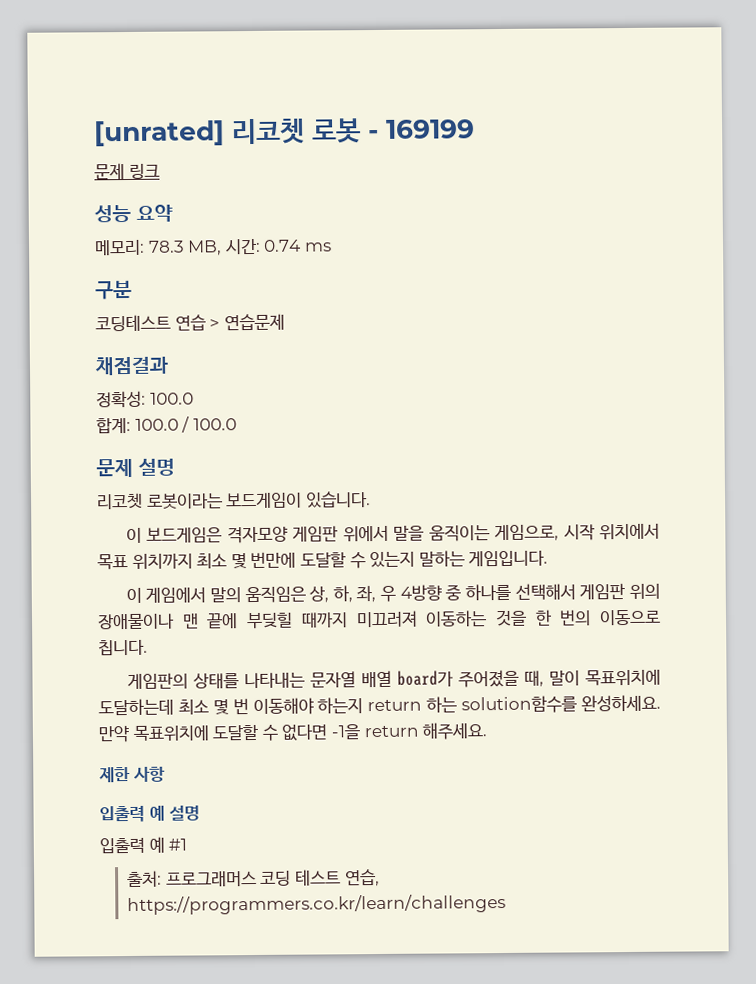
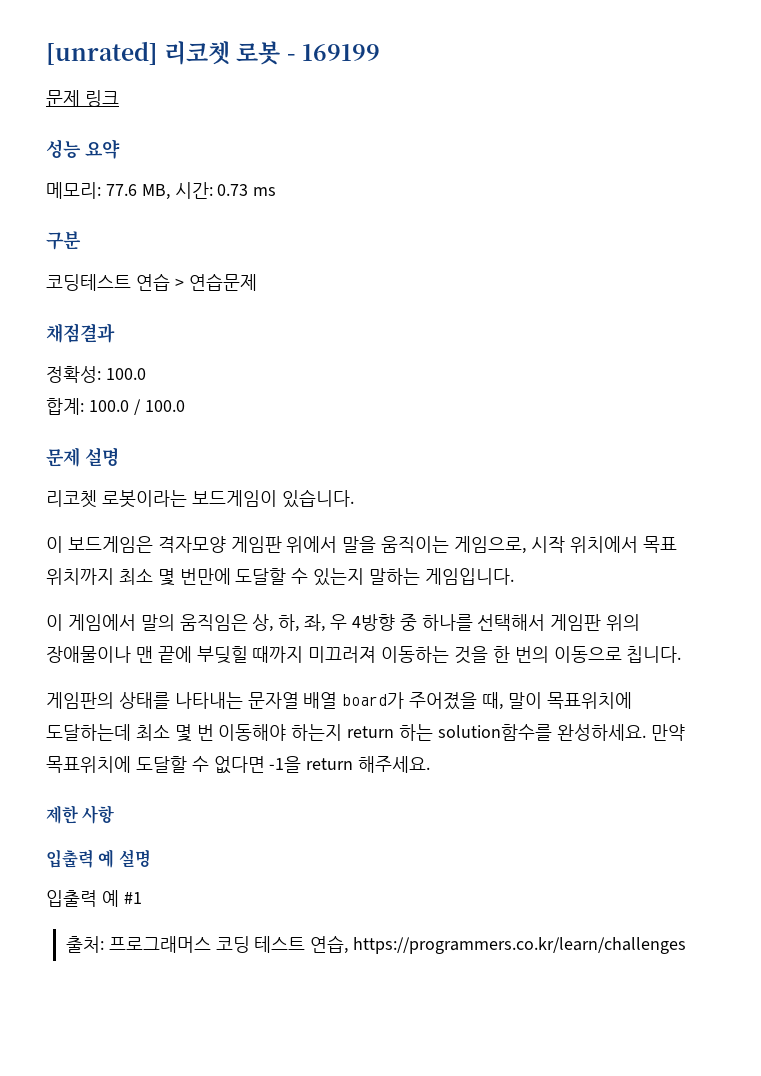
- 메모리: 78.3 MB, 시간: 0.74 ms
+ 메모리: 77.6 MB, 시간: 0.73 ms

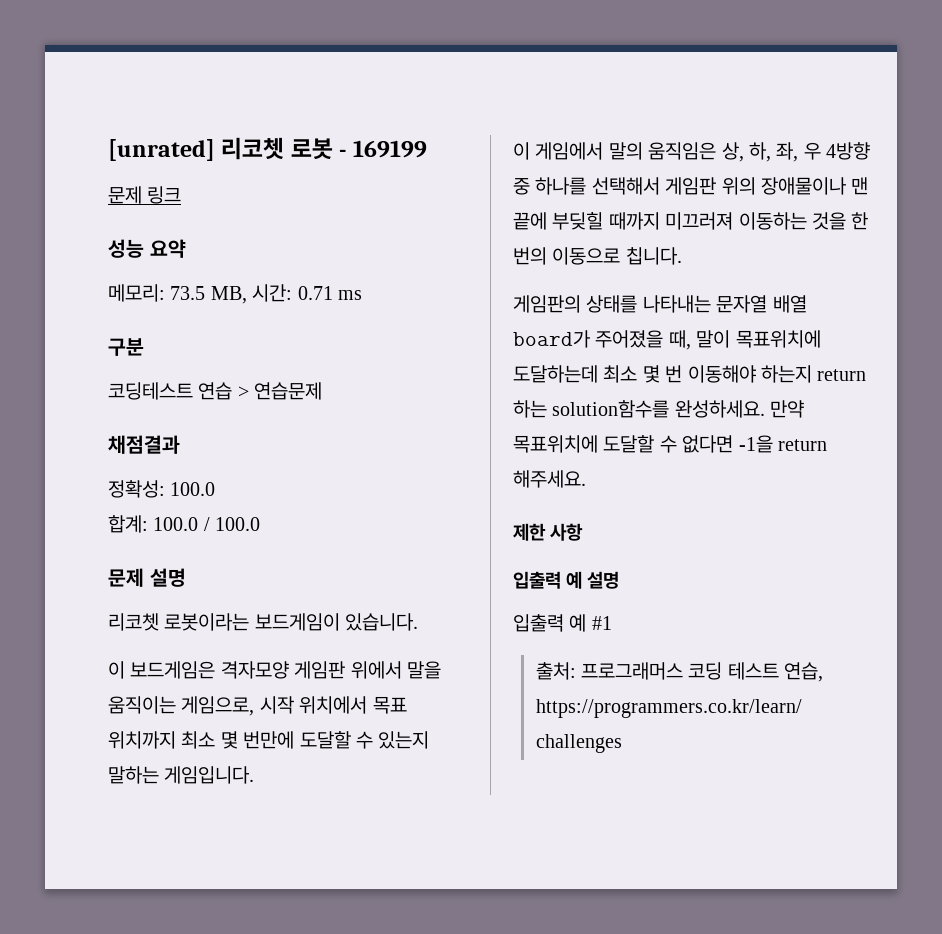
- 메모리: 77.6 MB, 시간: 0.73 ms
+ 메모리: 73.5 MB, 시간: 0.71 ms

